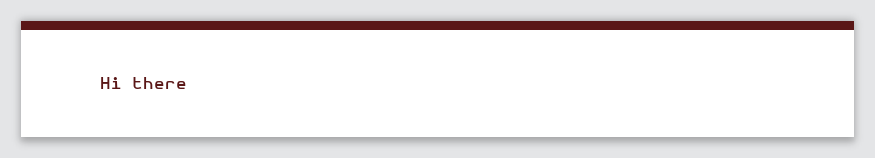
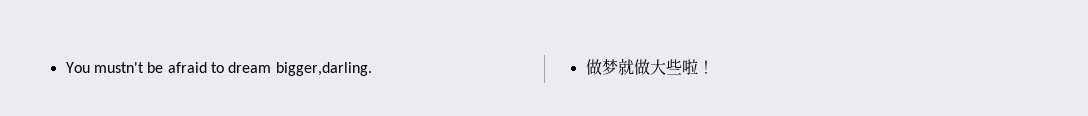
- Hi there
+ You mustn't be afraid to dream bigger,darling.
+ 做梦就做大些啦！

